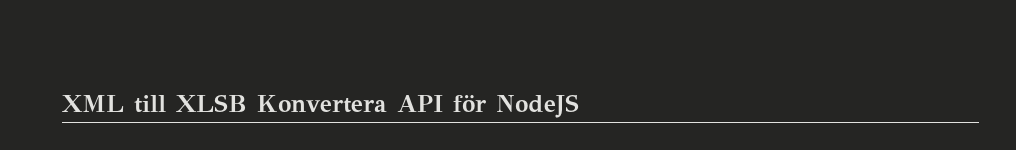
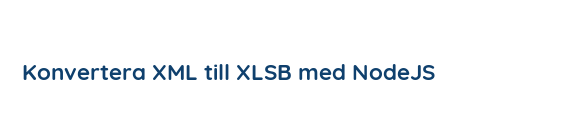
- XML till XLSB Konvertera API för NodeJS
+ Konvertera XML till XLSB med NodeJS

